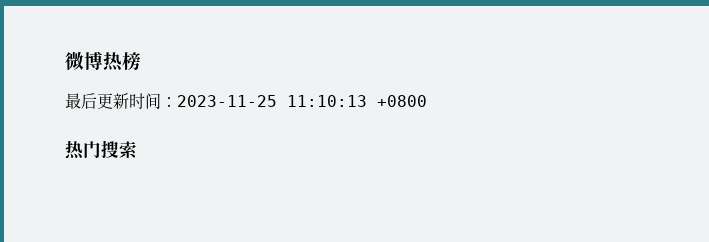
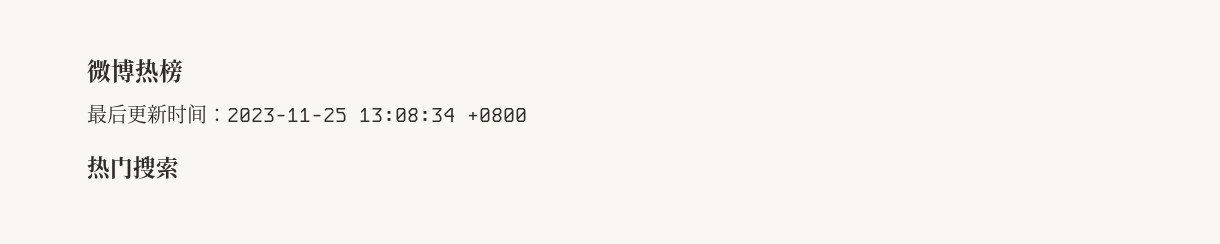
- 最后更新时间：2023-11-25 11:10:13 +0800
+ 最后更新时间：2023-11-25 13:08:34 +0800

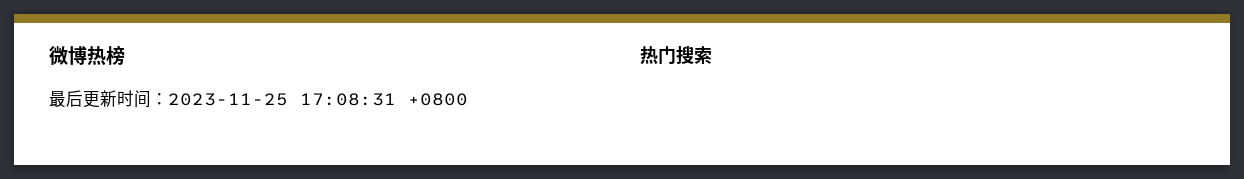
- 最后更新时间：2023-11-25 13:08:34 +0800
+ 最后更新时间：2023-11-25 17:08:31 +0800

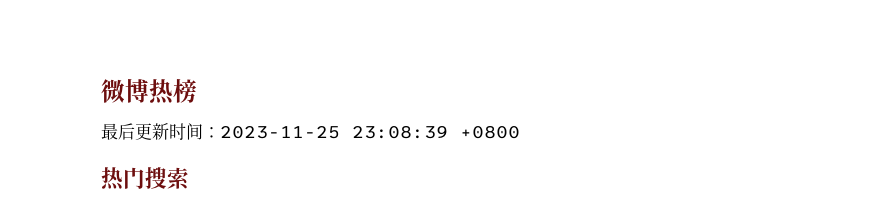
- 最后更新时间：2023-11-25 17:08:31 +0800
+ 最后更新时间：2023-11-25 23:08:39 +0800

